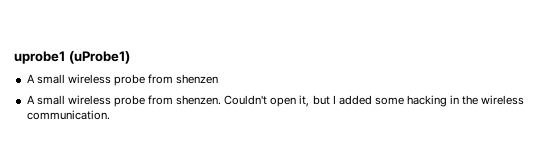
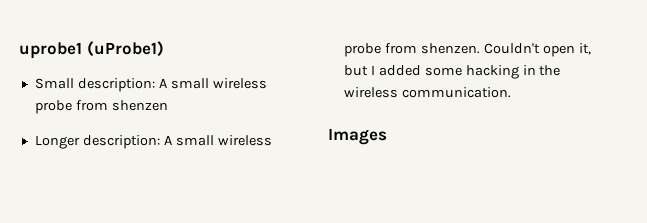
- A small wireless probe from shenzen
+ Small description: A small wireless probe from shenzen
- A small wireless probe from shenzen.
+ Longer description: A small wireless probe from shenzen.
+ Images

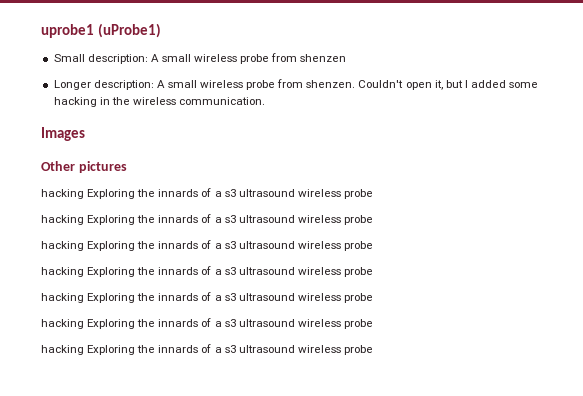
+ Other pictures
+ hacking Exploring the innards of a s3 ultrasound wireless probe
+ hacking Exploring the innards of a s3 ultrasound wireless probe
+ hacking Exploring the innards of a s3 ultrasound wireless probe
+ hacking Exploring the innards of a s3 ultrasound wireless probe
+ hacking Exploring the innards of a s3 ultrasound wireless probe
+ hacking Exploring the innards of a s3 ultrasound wireless probe
+ hacking Exploring the innards of a s3 ultrasound wireless probe

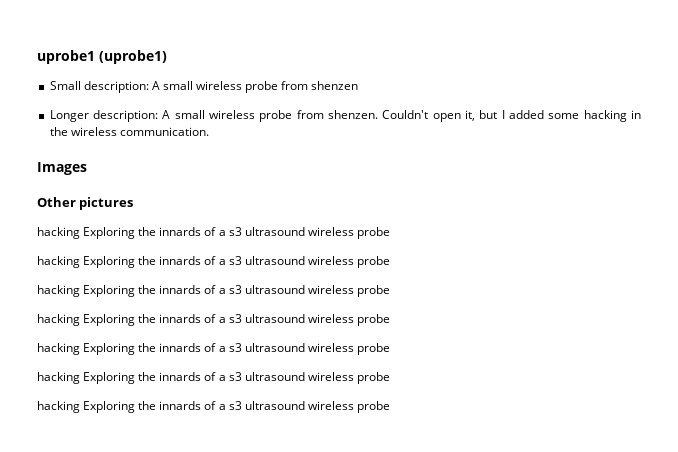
- uprobe1 (uProbe1)
+ uprobe1 (uprobe1)

